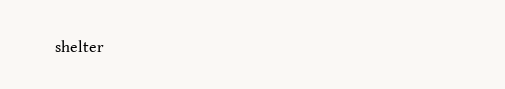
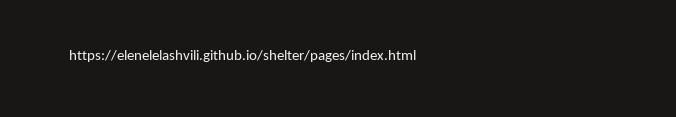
- shelter
+ https://elenelelashvili.github.io/shelter/pages/index.html

